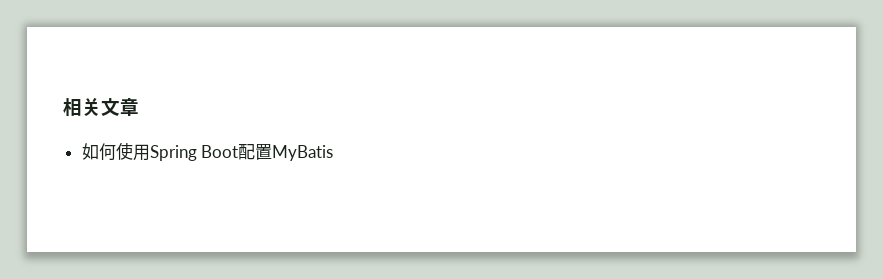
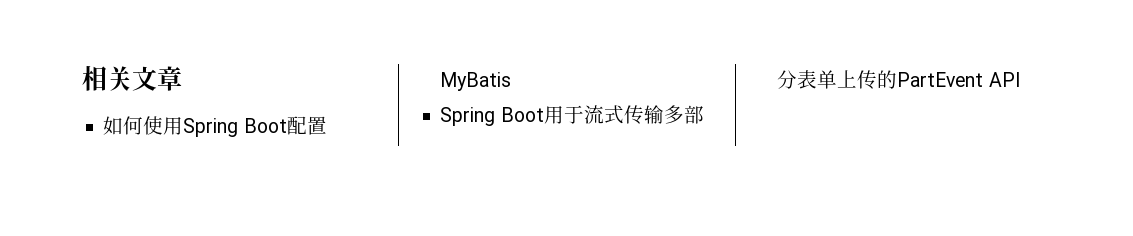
+ Spring Boot用于流式传输多部分表单上传的PartEvent API

